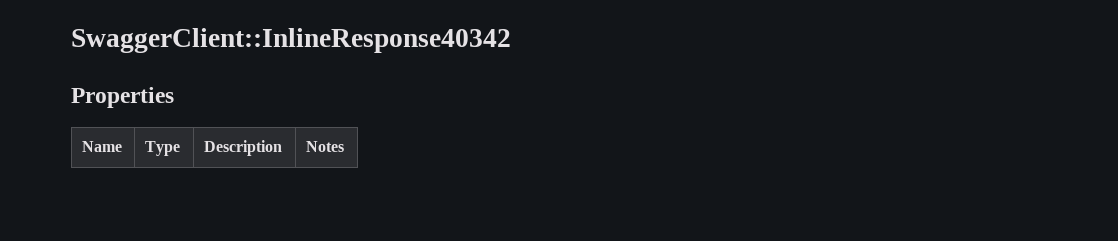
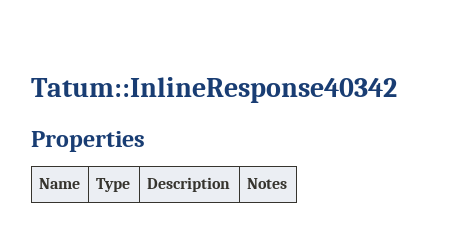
- SwaggerClient::InlineResponse40342
+ Tatum::InlineResponse40342

